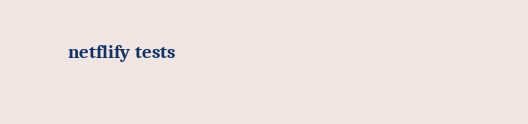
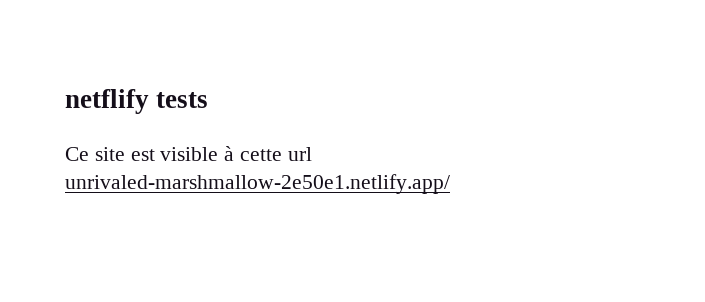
+ Ce site est visible à cette url unrivaled-marshmallow-2e50e1.netlify.app/

